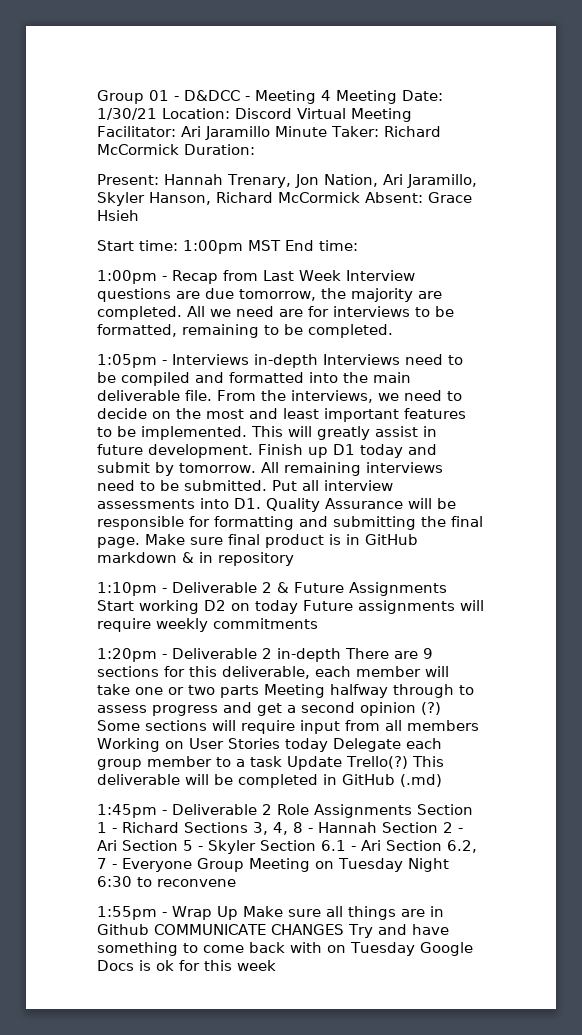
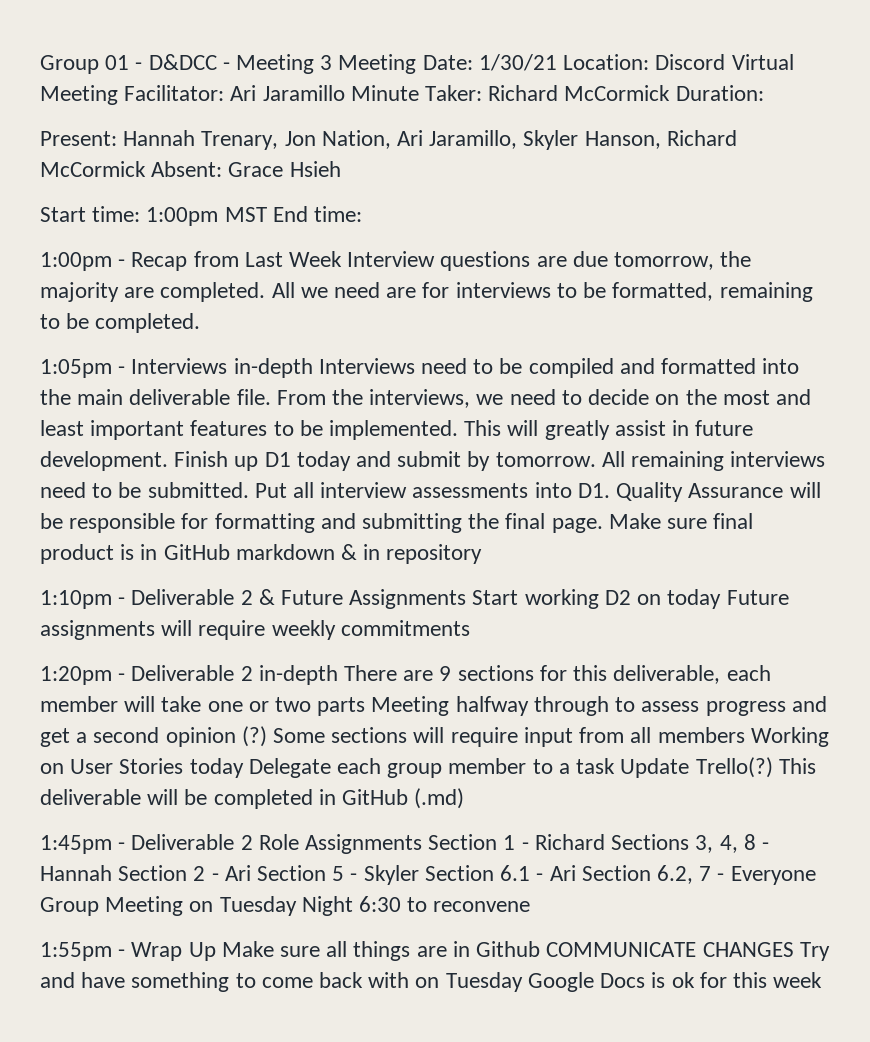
- Group 01 - D&DCC - Meeting 4 Meeting Date: 1/30/21 Location: Discord Virtual Meeting Facilitator: Ari Jaramillo Minute Taker: Richard McCormick Duration:
+ Group 01 - D&DCC - Meeting 3 Meeting Date: 1/30/21 Location: Discord Virtual Meeting Facilitator: Ari Jaramillo Minute Taker: Richard McCormick Duration:

